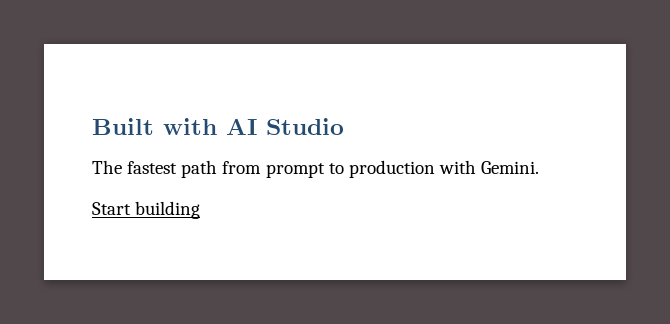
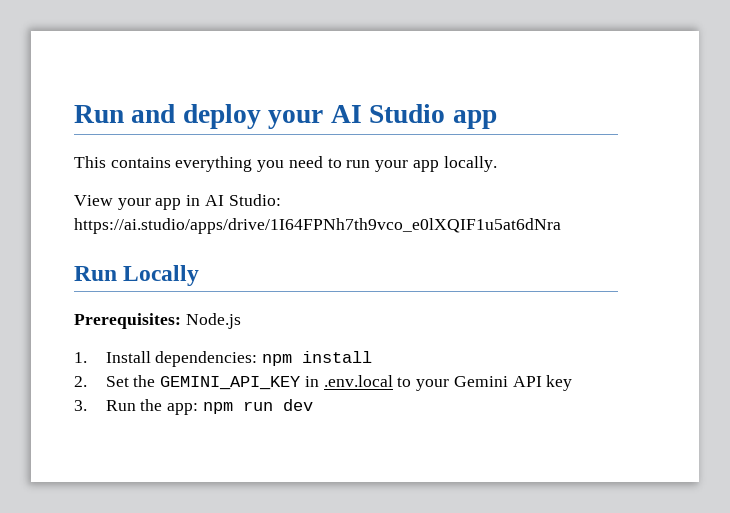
- Built with AI Studio
- The fastest path from prompt to production with Gemini.
- Start building
+ Run and deploy your AI Studio app
+ This contains everything you need to run your app locally.
+ View your app in AI Studio: https://ai.studio/apps/drive/1I64FPNh7th9vco_e0lXQIF1u5at6dNra
+ Run Locally
+ Prerequisites: Node.js
+ 1. Install dependencies: npm install
+ 2. Set the GEMINI_API_KEY in .env.local to your Gemini API key
+ 3. Run the app: npm run dev

